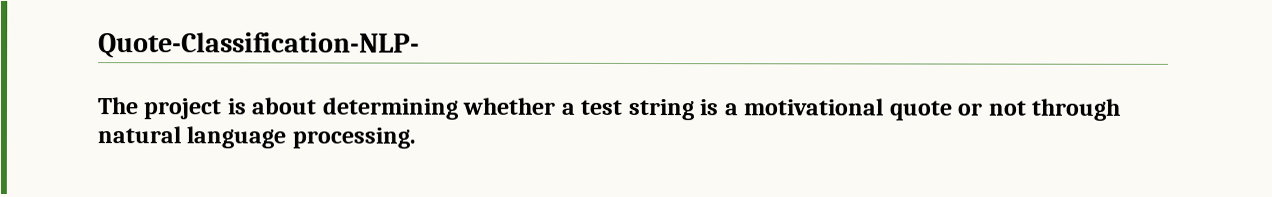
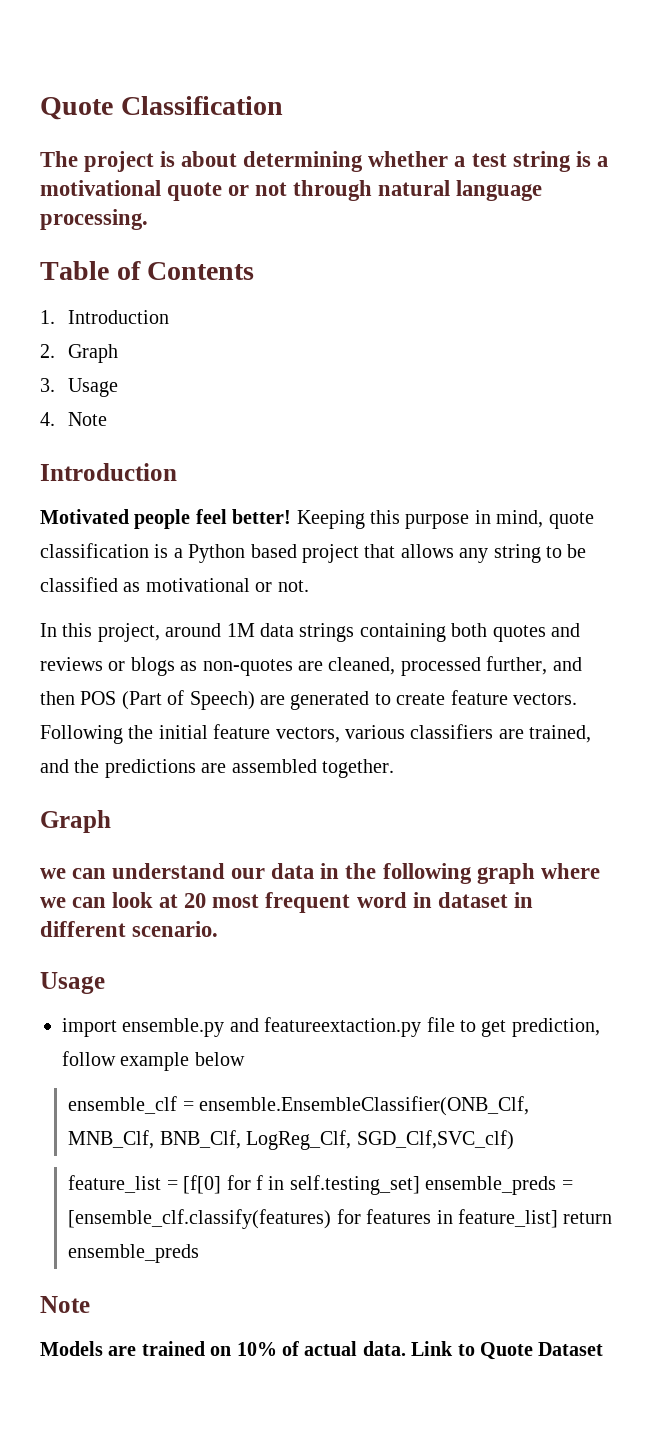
- Quote-Classification-NLP-
+ Quote Classification
+ Table of Contents
+ 1. Introduction
+ 2. Graph
+ 3. Usage
+ 4. Note
+ Introduction
+ Motivated people feel better! Keeping this purpose in mind, quote classification is a Python based project that allows any string to be classified as motivational or not.
+ In this project, around 1M data strings containing both quotes and reviews or blogs as non-quotes are cleaned, processed further, and then POS (Part of Speech) are generated to create feature vectors. Following the initial feature vectors, various classifiers are trained, and the predictions are assembled together.
+ Graph
+ we can understand our data in the following graph where we can look at 20 most frequent word in dataset in different scenario.
+ Usage
+ import ensemble.py and featureextaction.py file to get prediction, follow example below
+ ensemble_clf = ensemble.EnsembleClassifier(ONB_Clf, MNB_Clf, BNB_Clf, LogReg_Clf, SGD_Clf,SVC_clf)
+ feature_list = [f[0] for f in self.testing_set] ensemble_preds = [ensemble_clf.classify(features) for features in feature_list] return ensemble_preds
+ Note
+ Models are trained on 10% of actual data. Link to Quote Dataset

